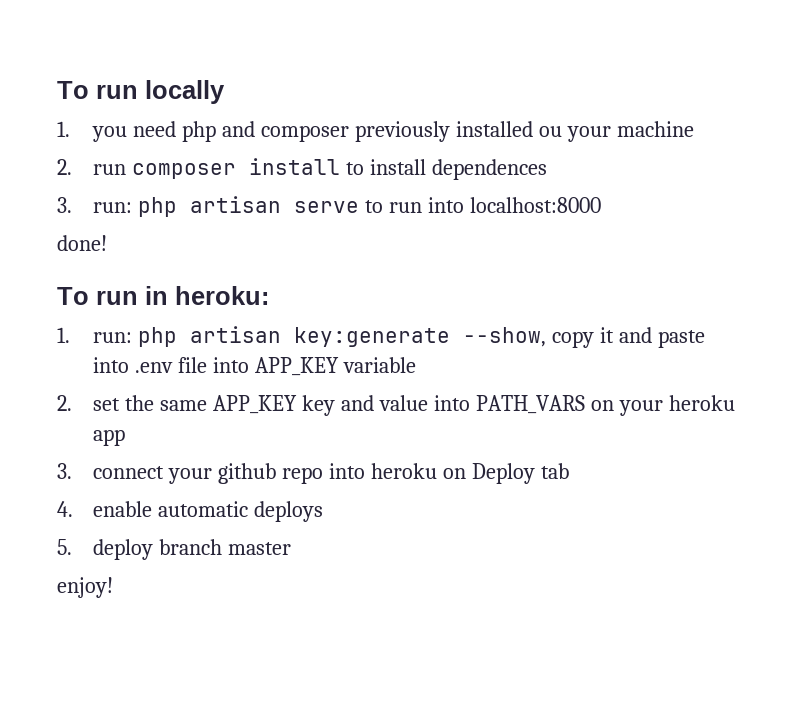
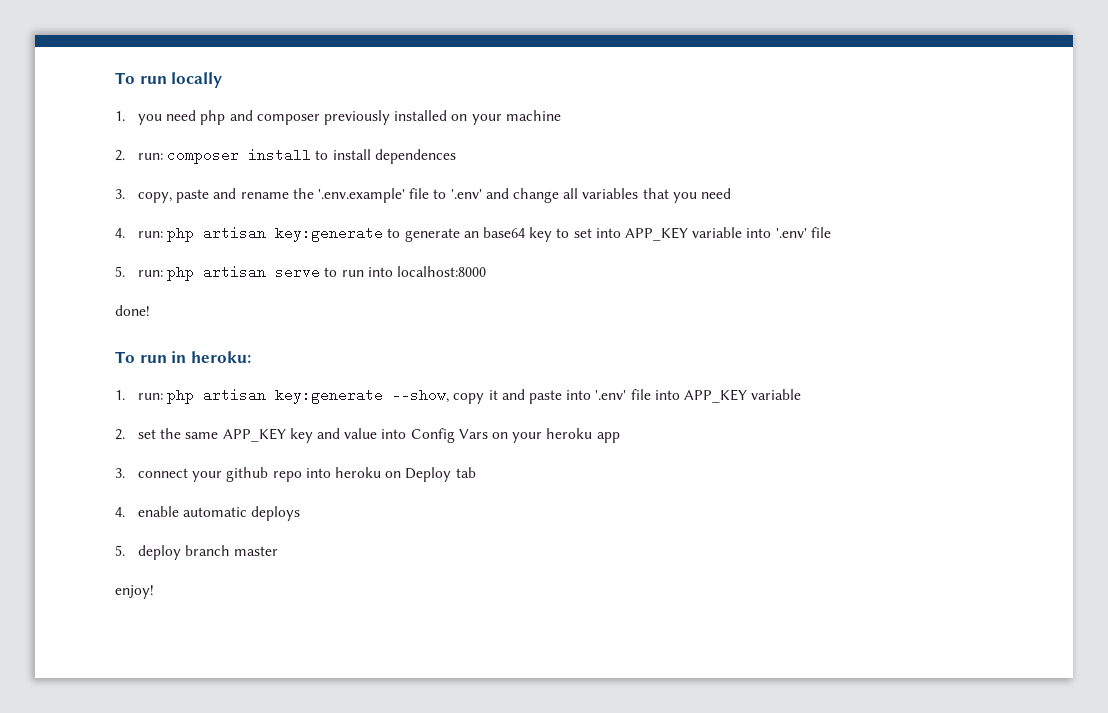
- 1. you need php and composer previously installed ou your machine
+ 1. you need php and composer previously installed on your machine
- 2. run composer install to install dependences
+ 2. run: composer install to install dependences
- 3. run: php artisan serve to run into localhost:8000
+ 3. copy, paste and rename the '.env.example' file to '.env' and change all variables that you need
+ 4. run: php artisan key:generate to generate an base64 key to set into APP_KEY variable into '.env' file
+ 5. run: php artisan serve to run into localhost:8000
- 1. run: php artisan key:generate --show, copy it and paste into .env file into APP_KEY variable
+ 1. run: php artisan key:generate --show, copy it and paste into '.env' file into APP_KEY variable
- 2. set the same APP_KEY key and value into PATH_VARS on your heroku app
+ 2. set the same APP_KEY key and value into Config Vars on your heroku app

